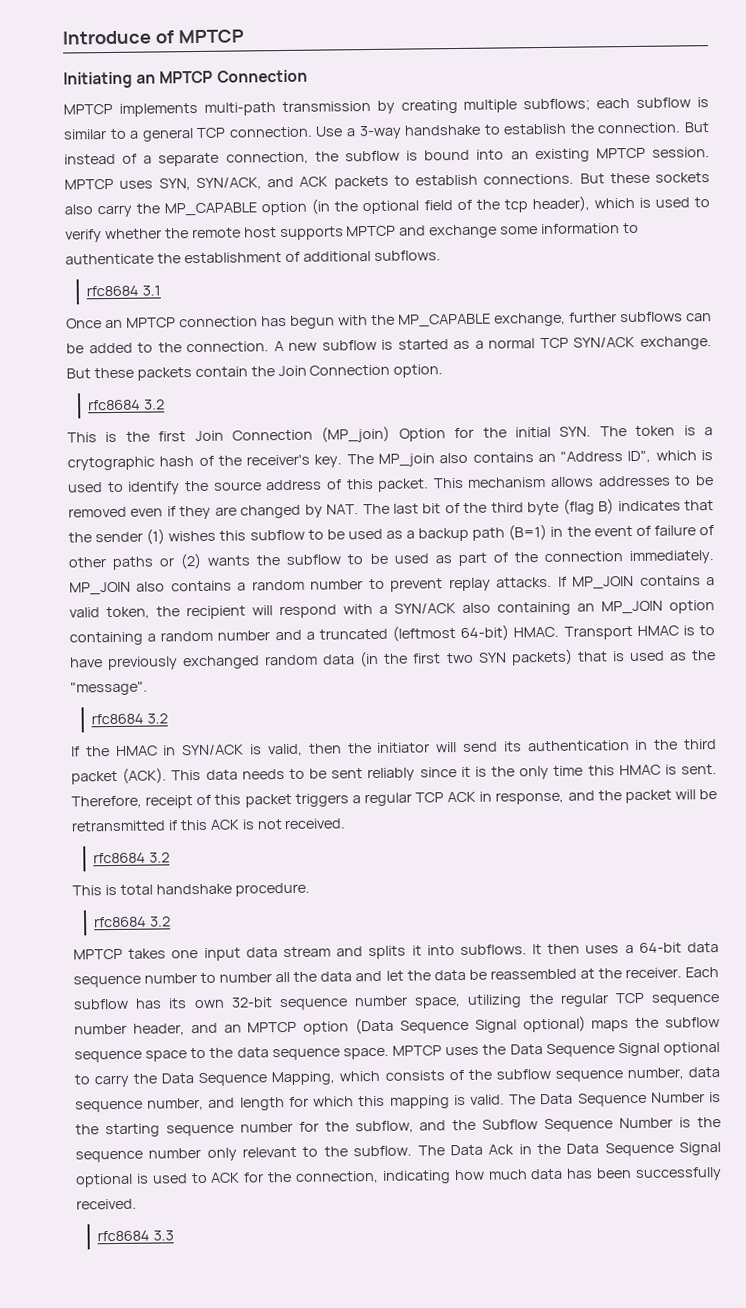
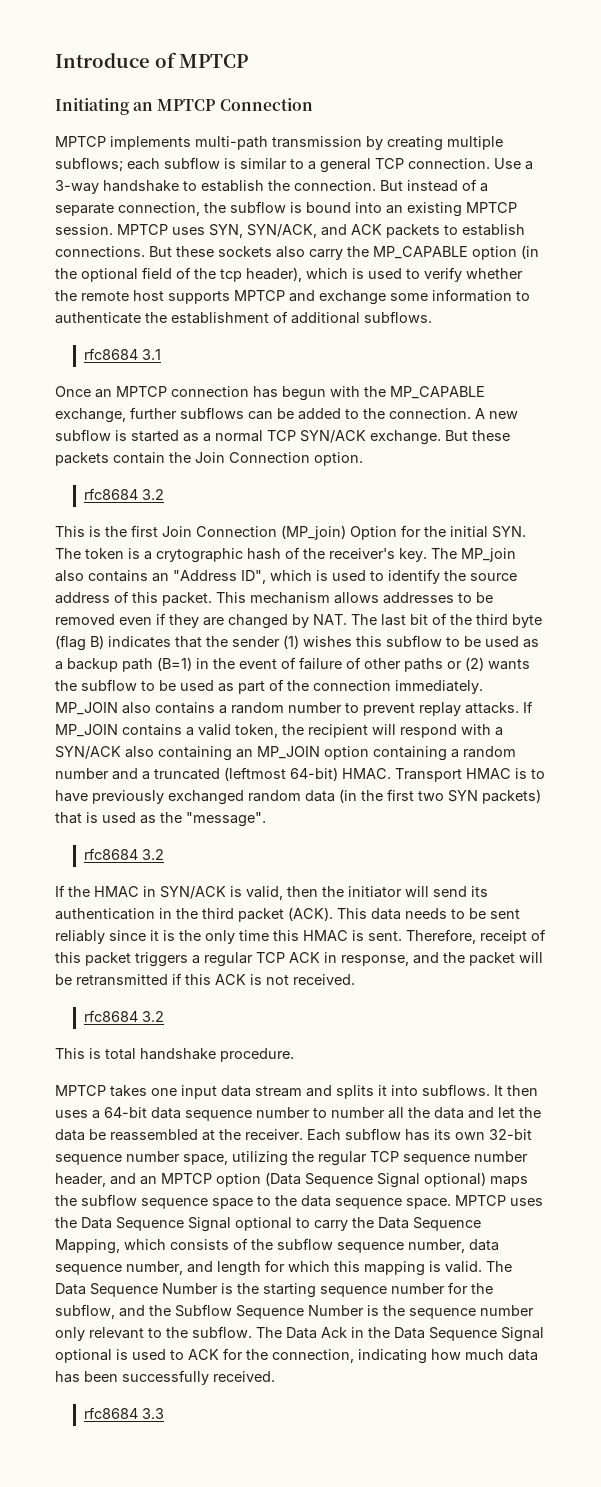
  This is total handshake procedure.
- rfc8684 3.2

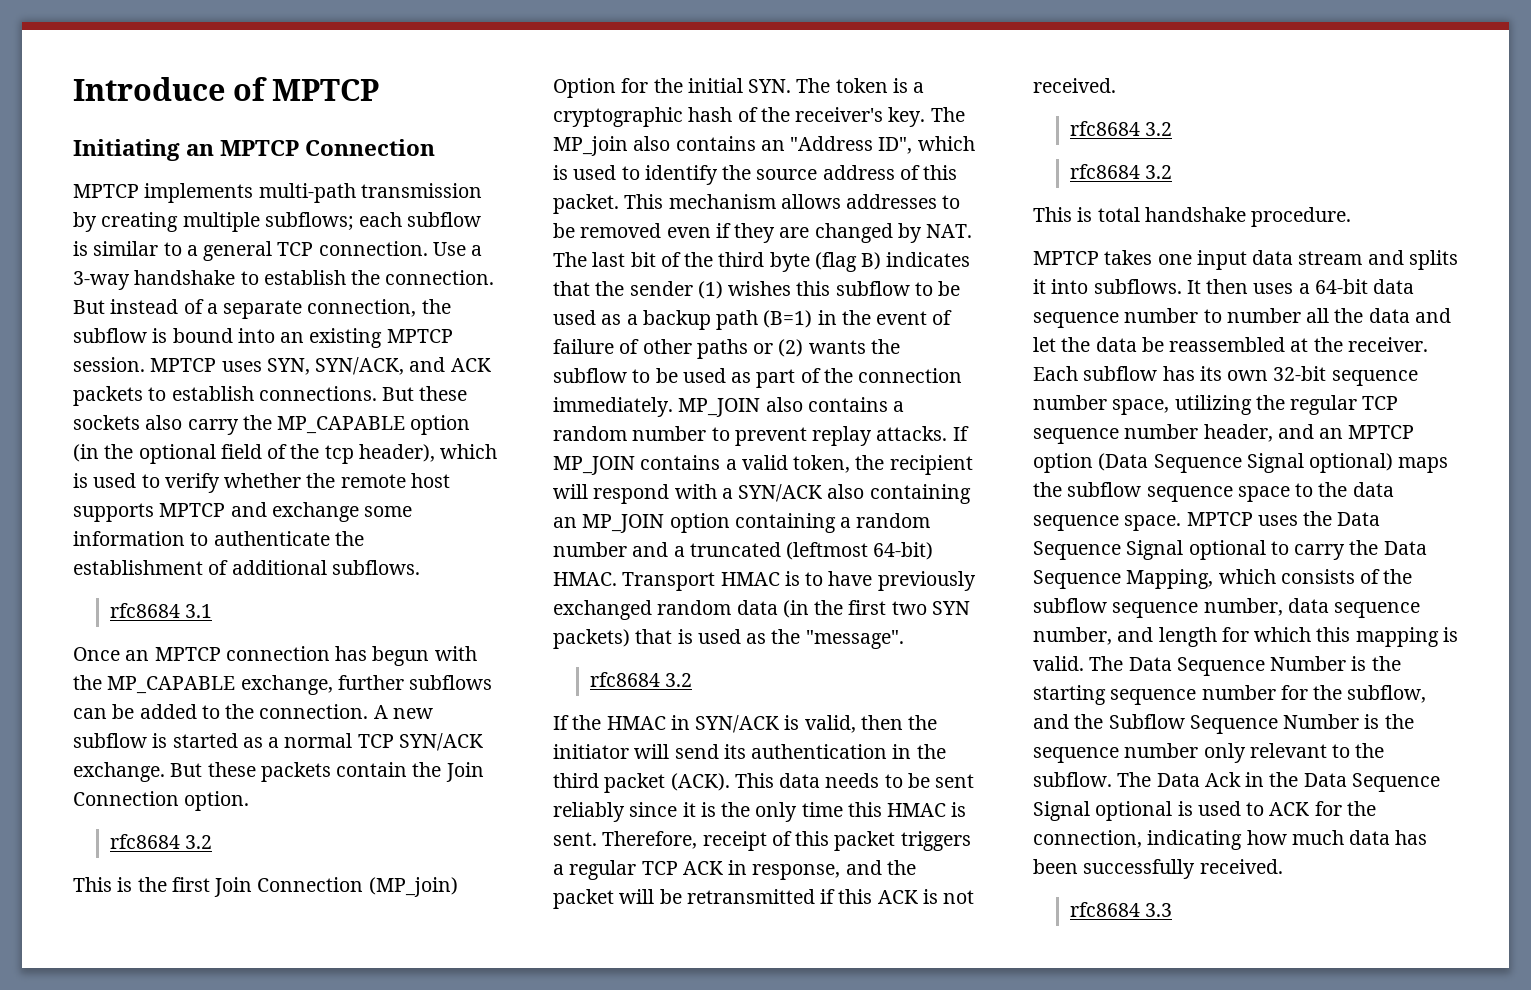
- This is the first Join Connection (MP_join) Option for the initial SYN. The token is a crytographic hash of the receiver's key.
+ This is the first Join Connection (MP_join) Option for the initial SYN. The token is a cryptographic hash of the receiver's key.
  Therefore, receipt of this packet triggers a regular TCP ACK in response, and the packet will be retransmitted if this ACK is not received.
+ rfc8684 3.2

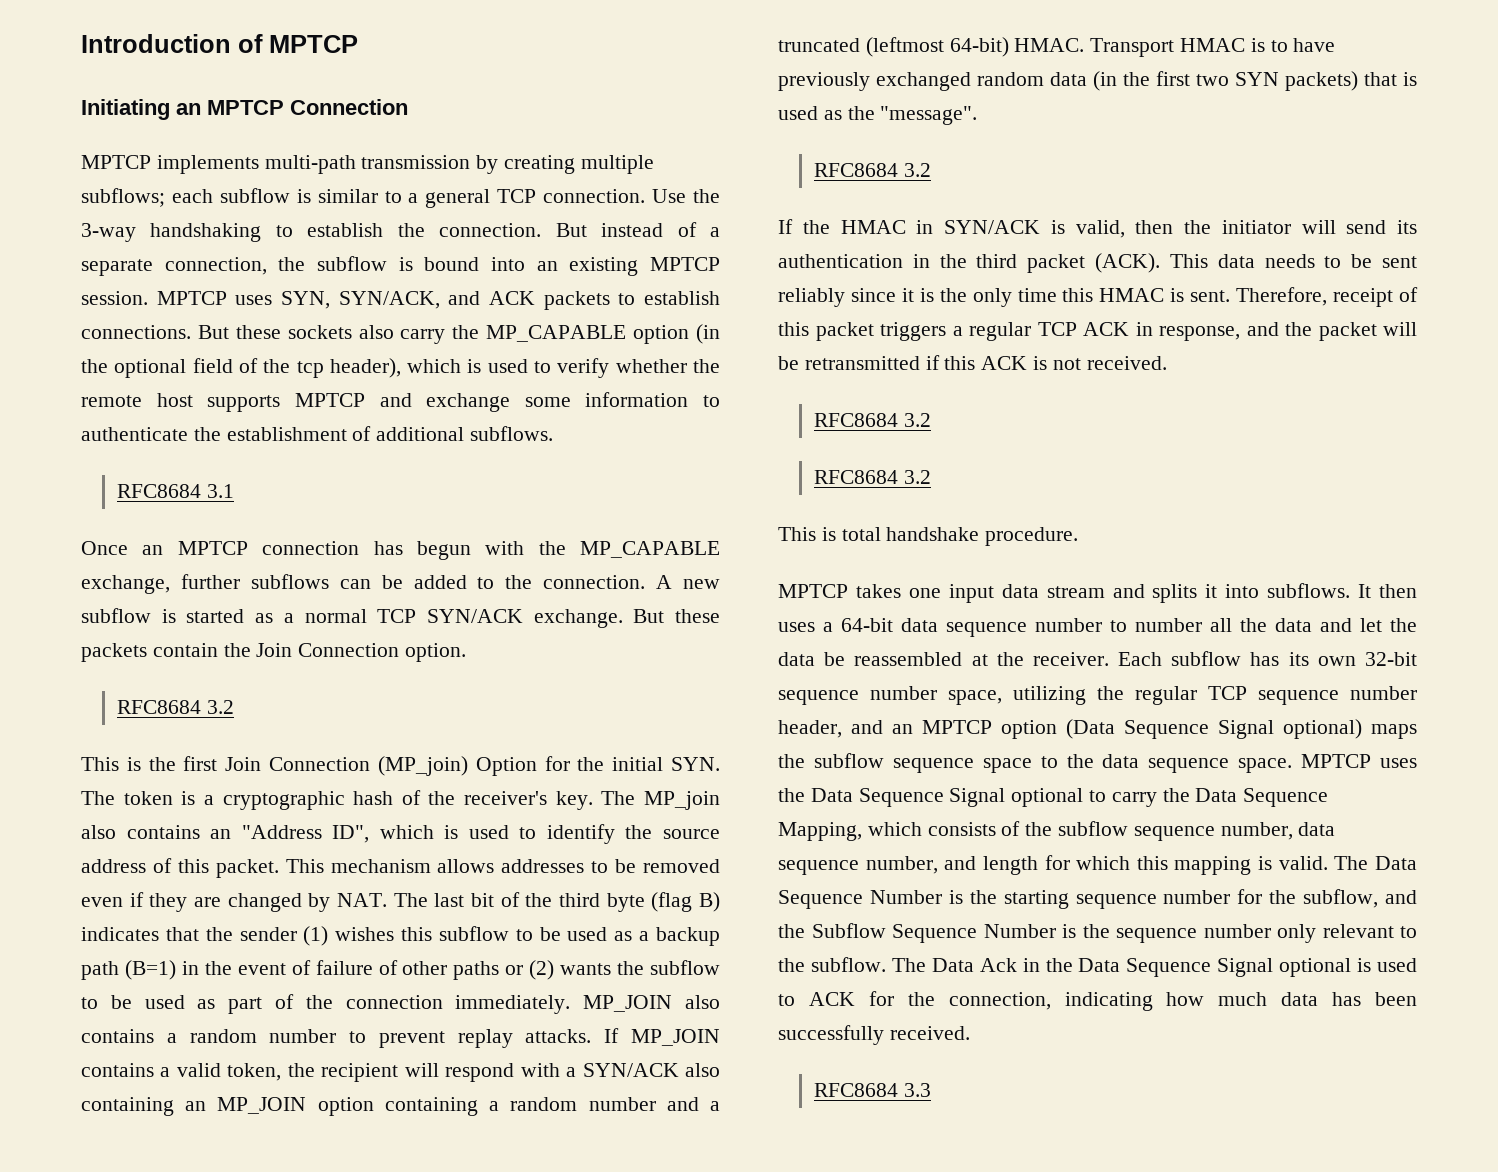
- Introduce of MPTCP
+ Introduction of MPTCP
- Use a 3-way handshake to establish the connection.
+ Use the 3-way handshaking to establish the connection.
- rfc8684 3.1
+ RFC8684 3.1
  But these packets contain the Join Connection option.
- rfc8684 3.2
+ RFC8684 3.2
  Transport HMAC is to have previously exchanged random data (in the first two SYN packets) that is used as the "message".
- rfc8684 3.2
+ RFC8684 3.2
  Therefore, receipt of this packet triggers a regular TCP ACK in response, and the packet will be retransmitted if this ACK is not received.
- rfc8684 3.2
- rfc8684 3.2
+ RFC8684 3.2
+ RFC8684 3.2
- rfc8684 3.3
+ RFC8684 3.3

